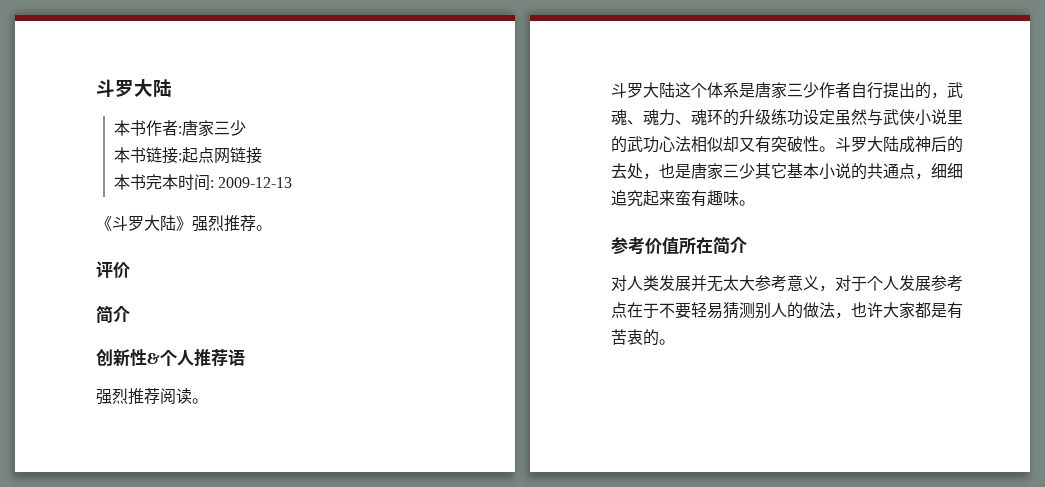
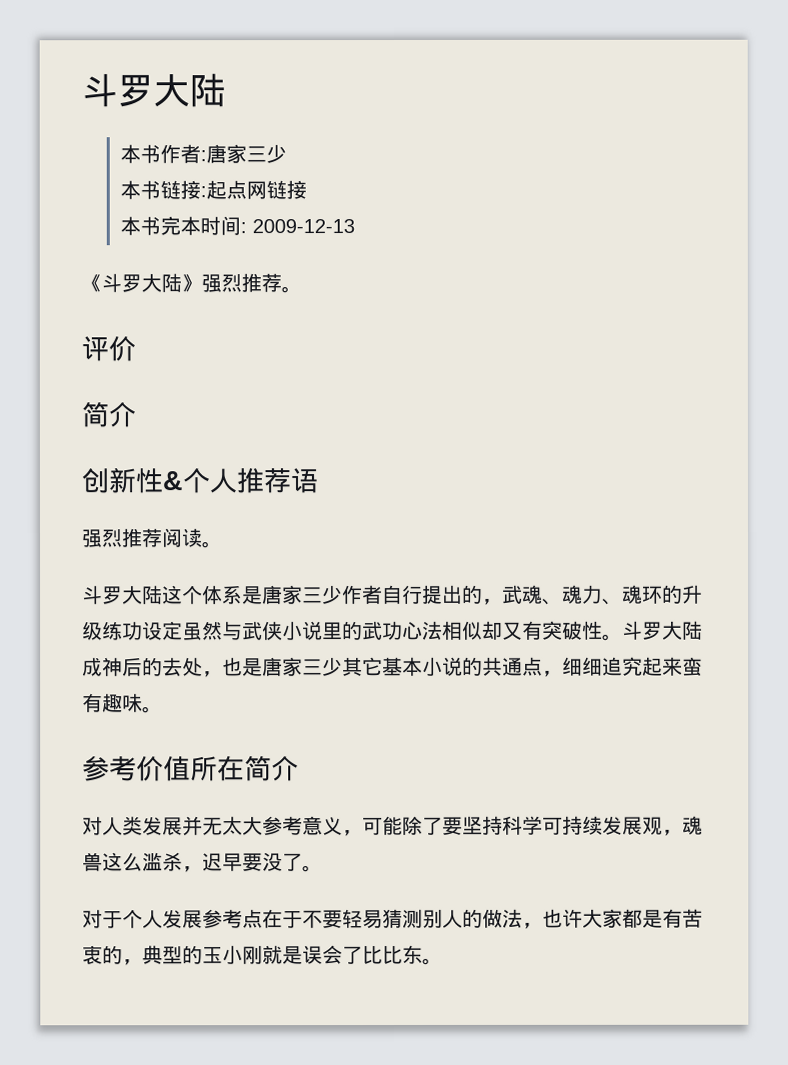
- 对人类发展并无太大参考意义，对于个人发展参考点在于不要轻易猜测别人的做法，也许大家都是有苦衷的。
+ 对人类发展并无太大参考意义，可能除了要坚持科学可持续发展观，魂兽这么滥杀，迟早要没了。
+ 对于个人发展参考点在于不要轻易猜测别人的做法，也许大家都是有苦衷的，典型的玉小刚就是误会了比比东。

